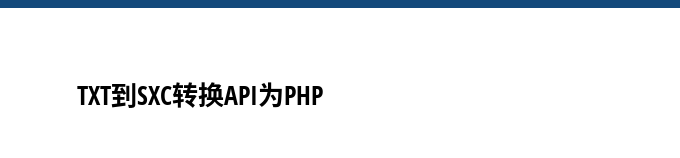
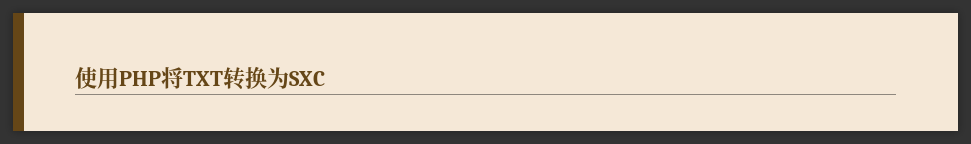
- TXT到SXC转换API为PHP
+ 使用PHP将TXT转换为SXC

